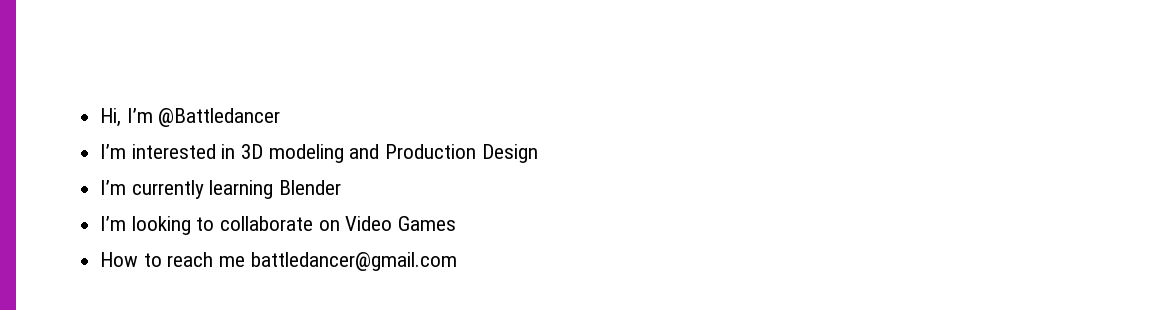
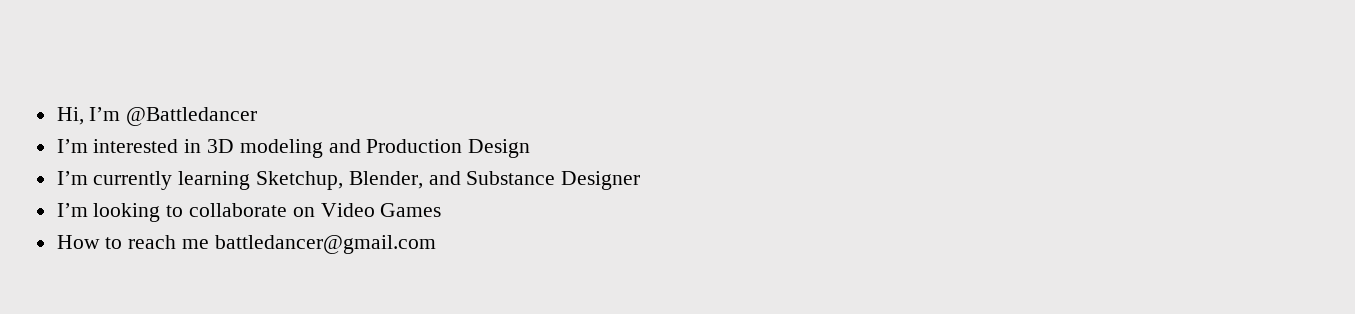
- I’m currently learning Blender
+ I’m currently learning Sketchup, Blender, and Substance Designer

